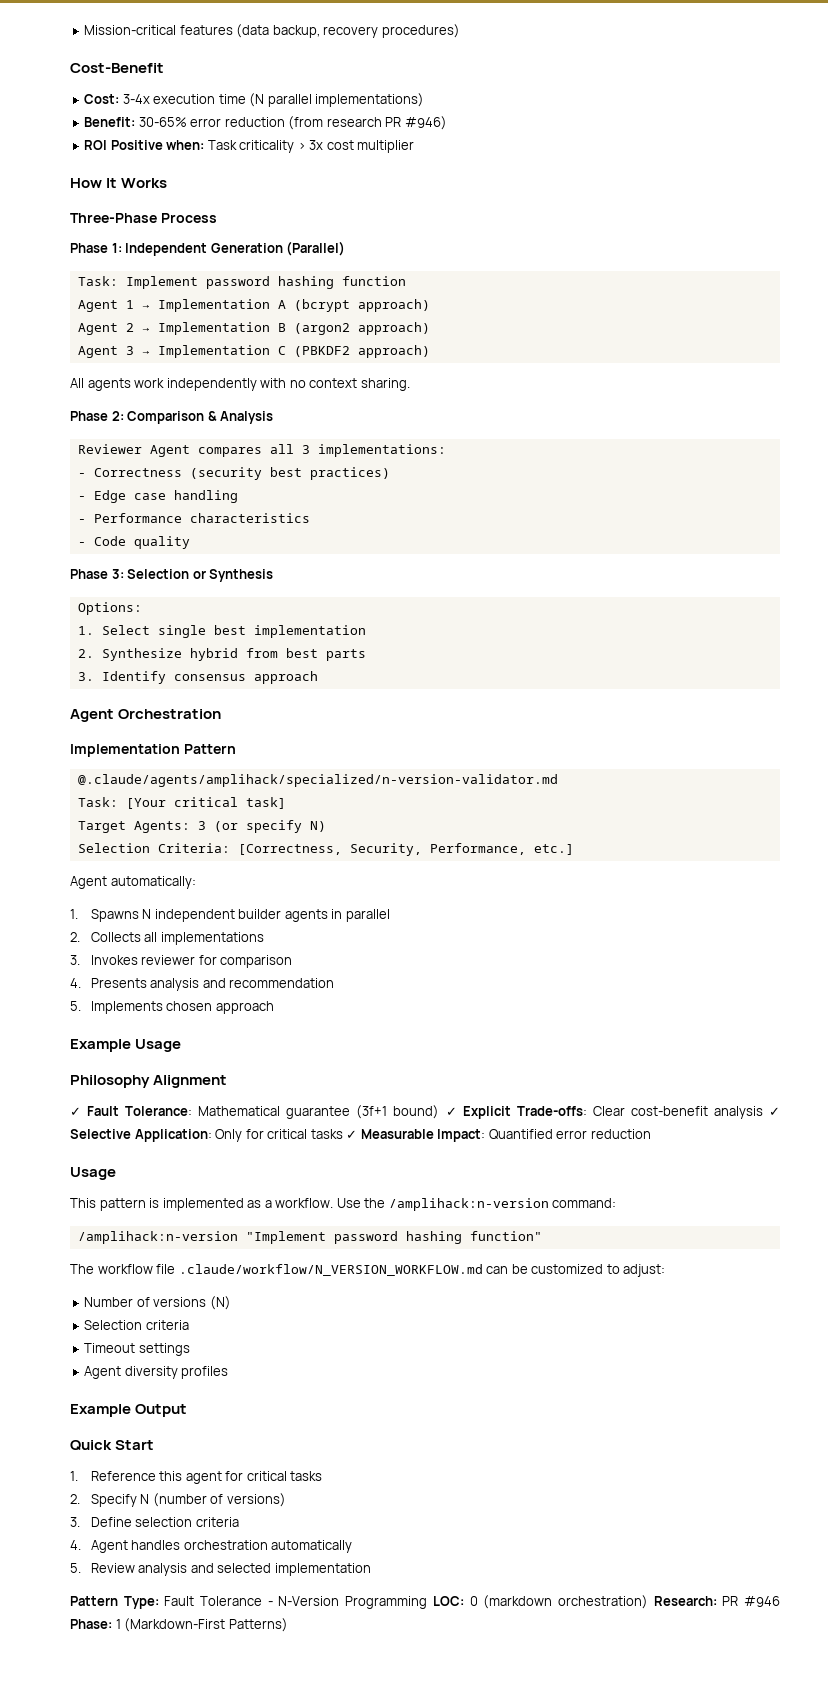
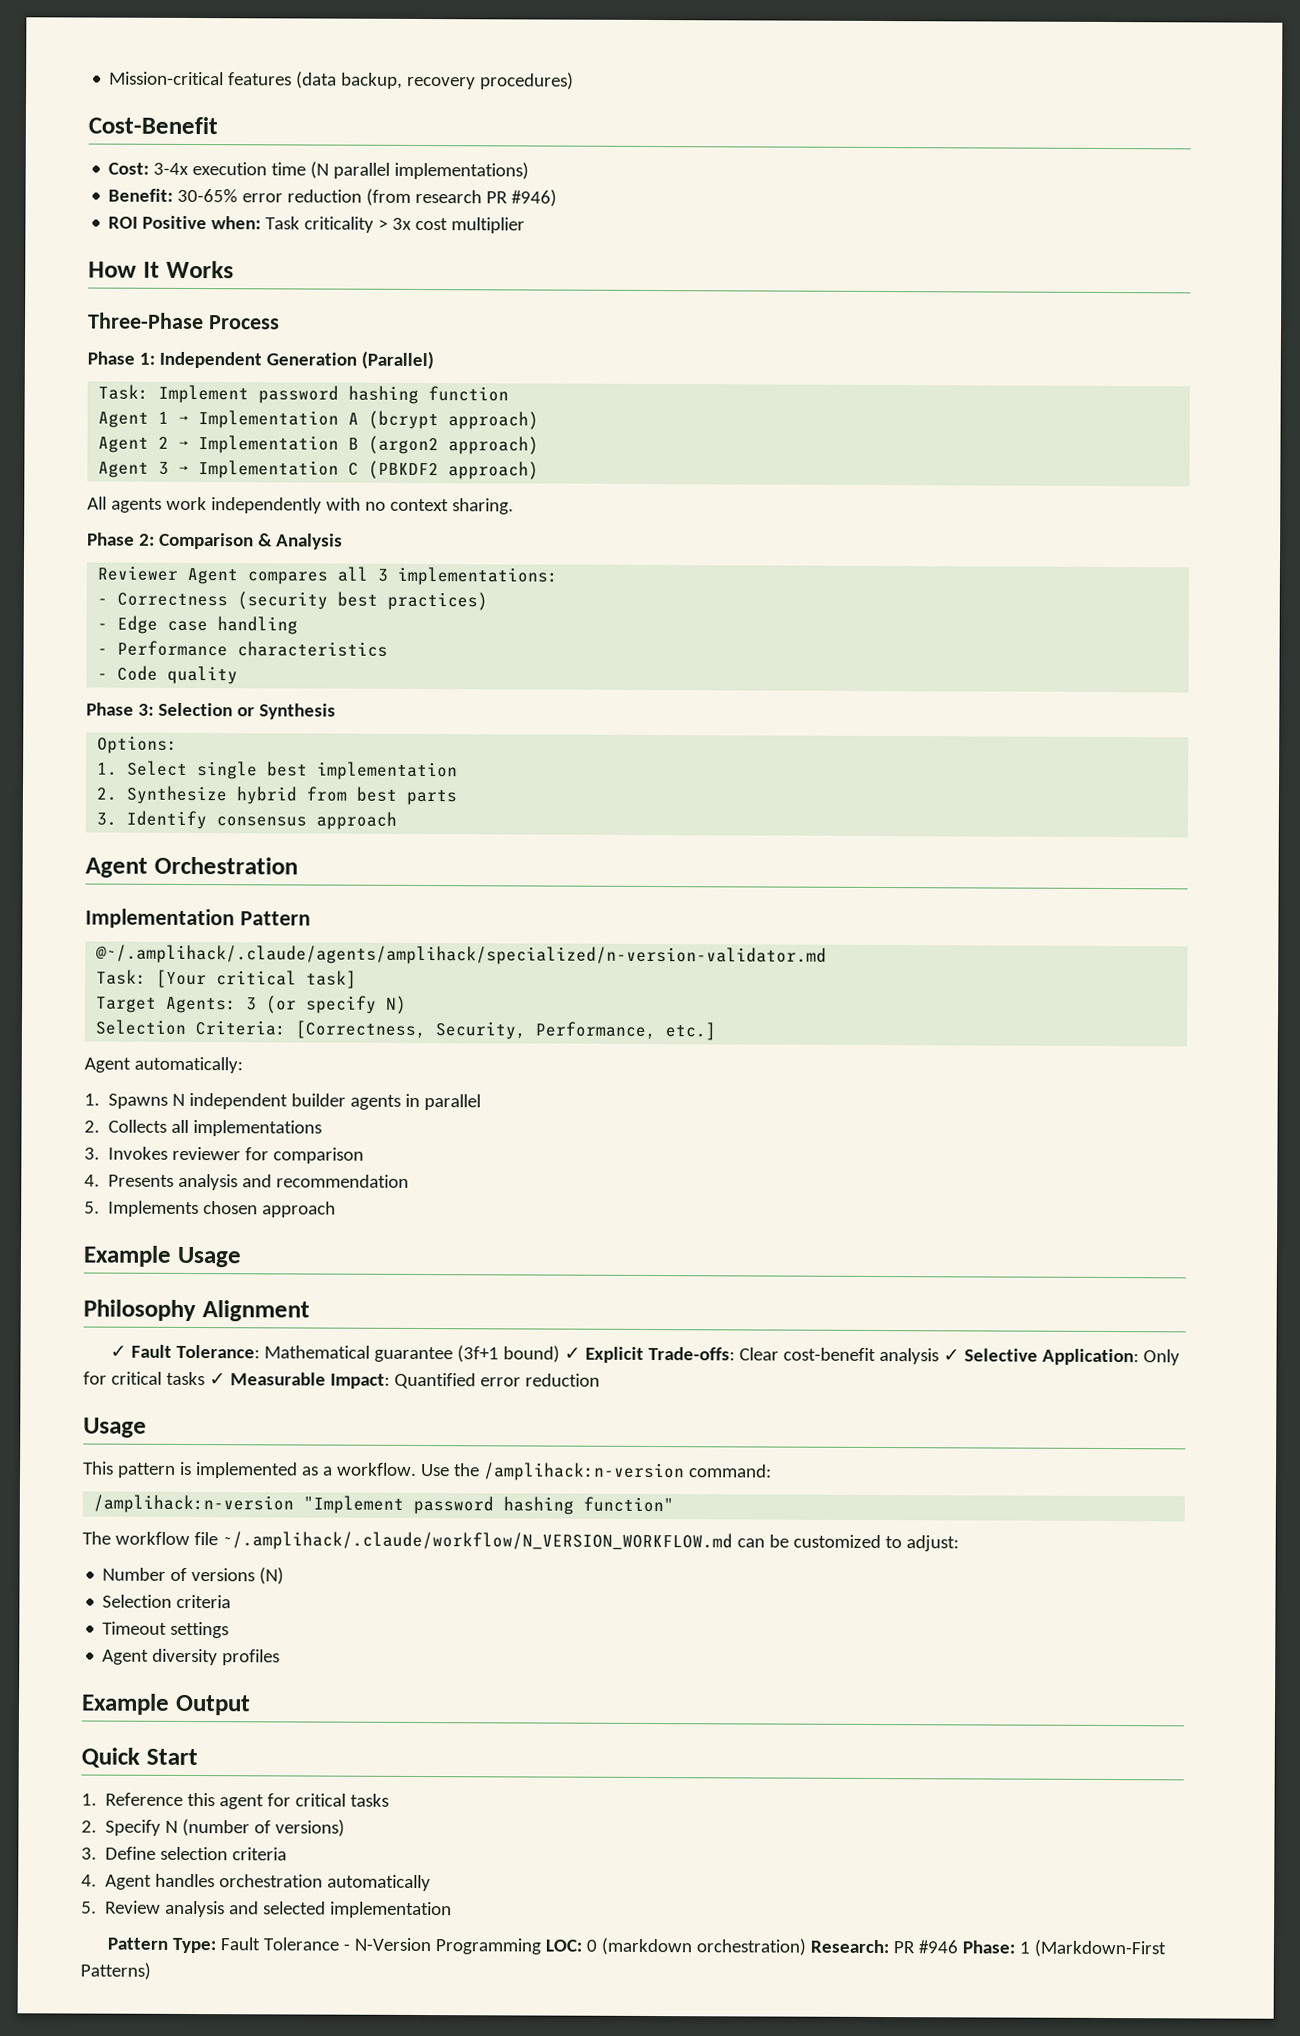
- @.claude/agents/amplihack/specialized/n-version-validator.md
+ @~/.amplihack/.claude/agents/amplihack/specialized/n-version-validator.md
- The workflow file .claude/workflow/N_VERSION_WORKFLOW.md can be customized to adjust:
+ The workflow file ~/.amplihack/.claude/workflow/N_VERSION_WORKFLOW.md can be customized to adjust:

